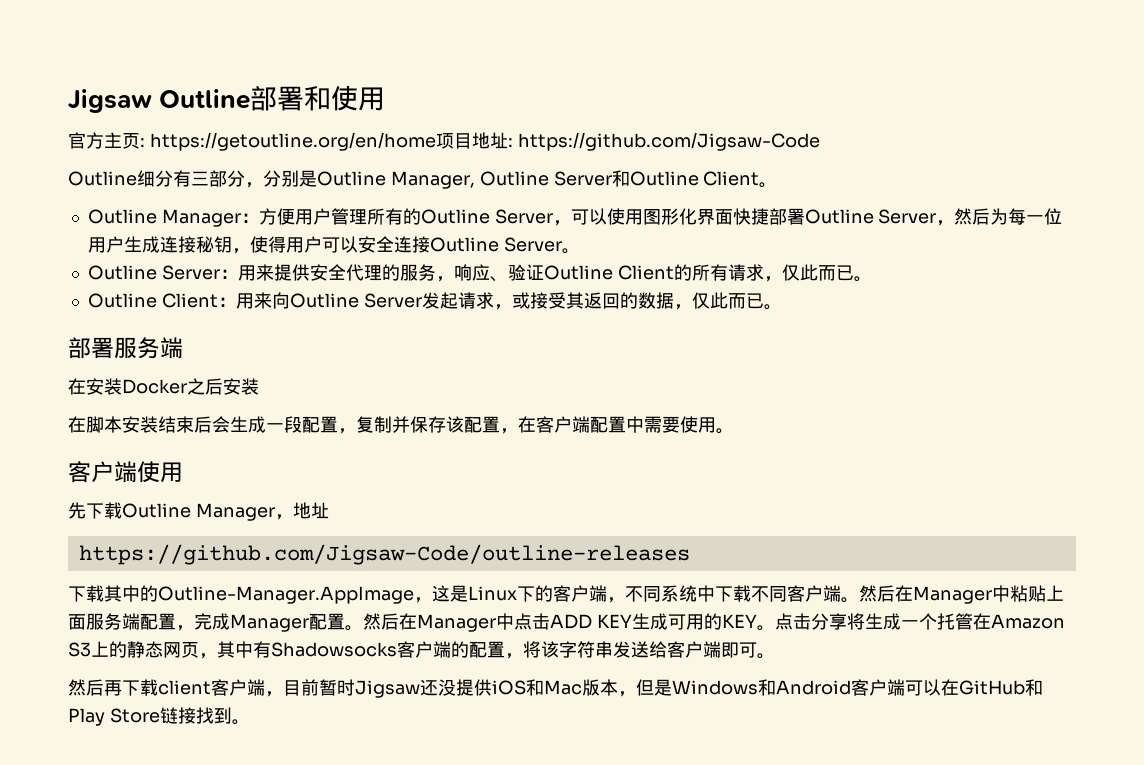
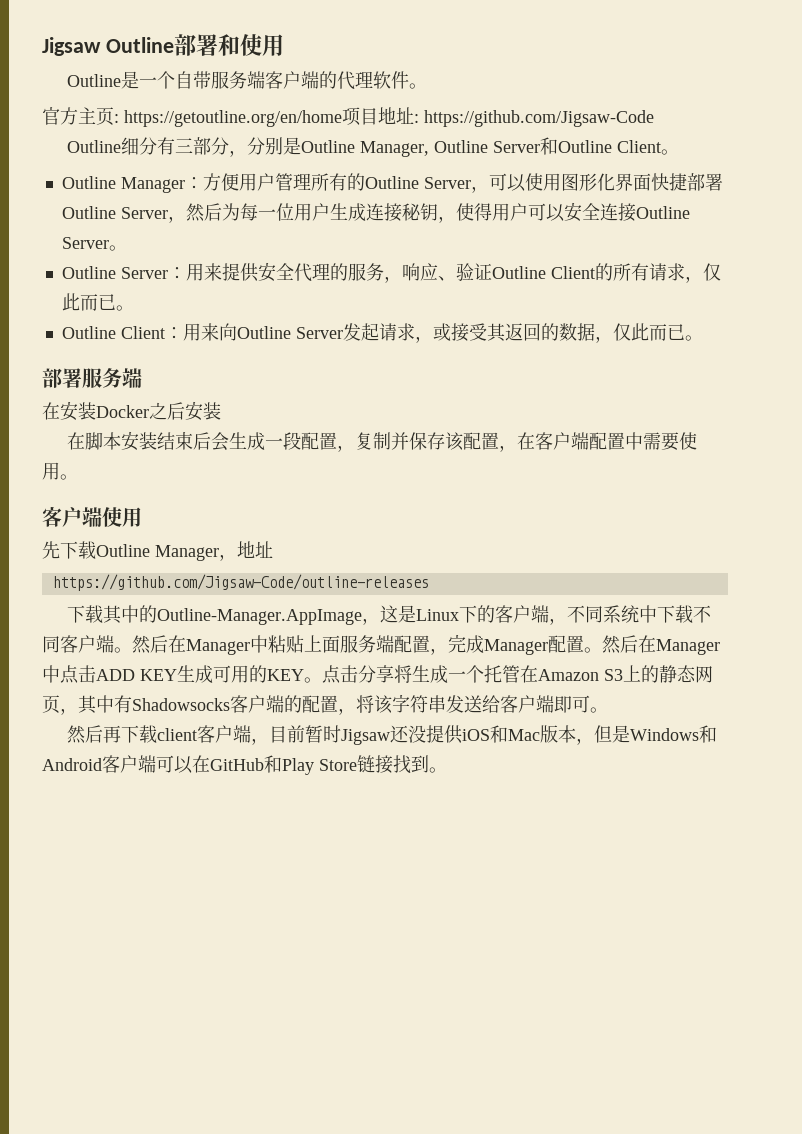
+ Outline是一个自带服务端客户端的代理软件。

